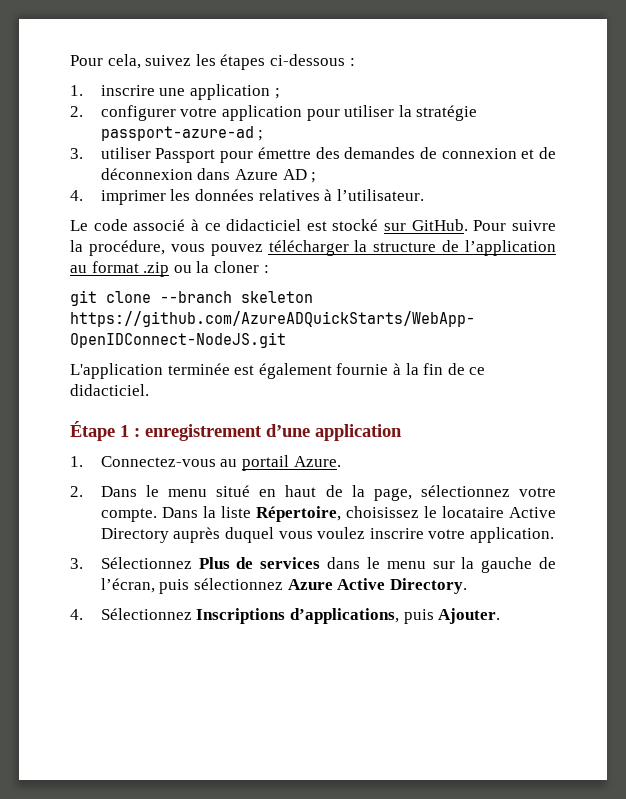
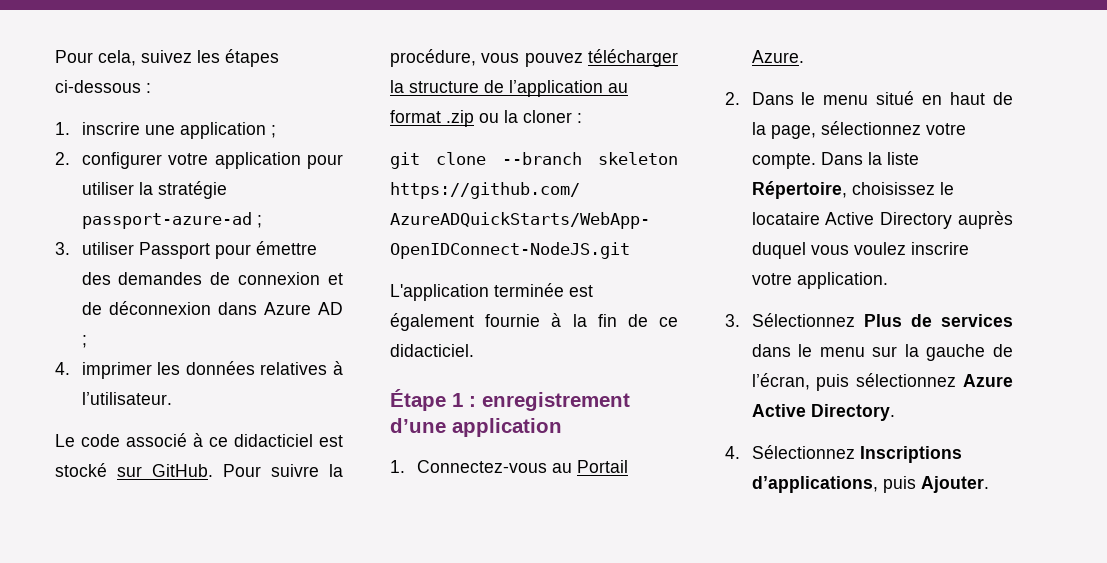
- 1. Connectez-vous au portail Azure.
+ 1. Connectez-vous au Portail Azure.

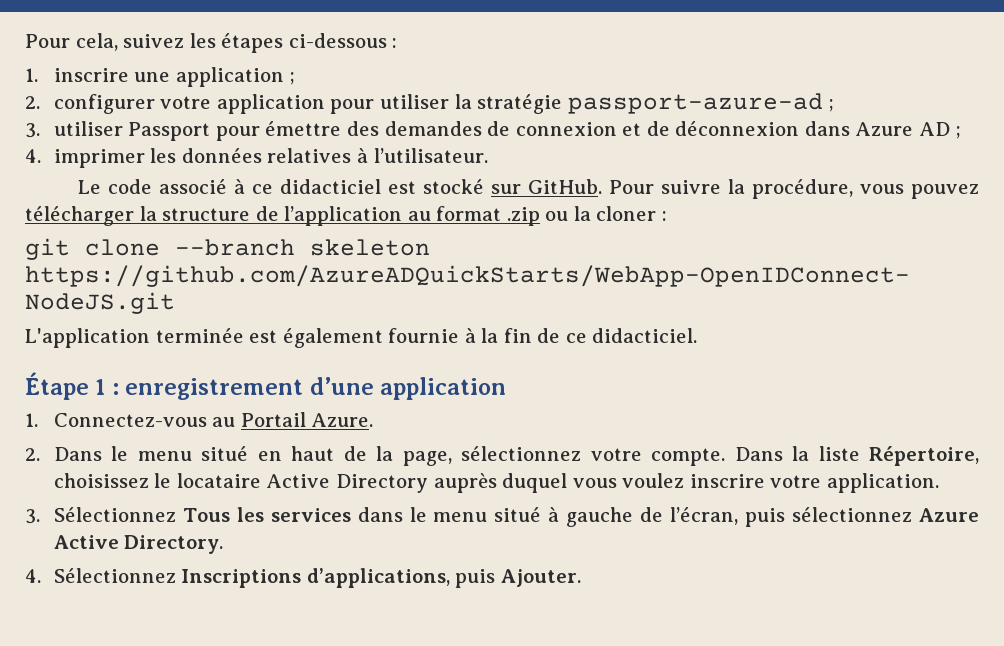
- 3. Sélectionnez Plus de services dans le menu sur la gauche de l’écran, puis sélectionnez Azure Active Directory.
+ 3. Sélectionnez Tous les services dans le menu situé à gauche de l’écran, puis sélectionnez Azure Active Directory.

